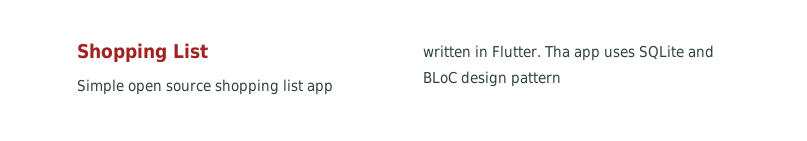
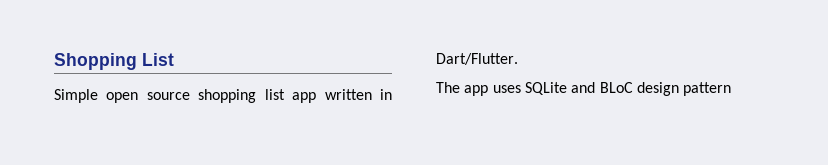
- Simple open source shopping list app written in Flutter. Tha app uses SQLite and BLoC design pattern
+ Simple open source shopping list app written in Dart/Flutter.
+ The app uses SQLite and BLoC design pattern

